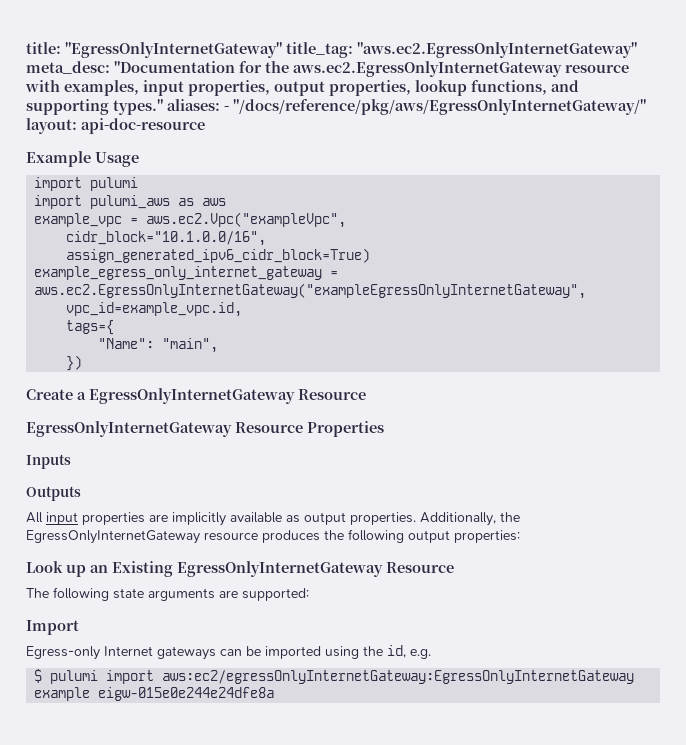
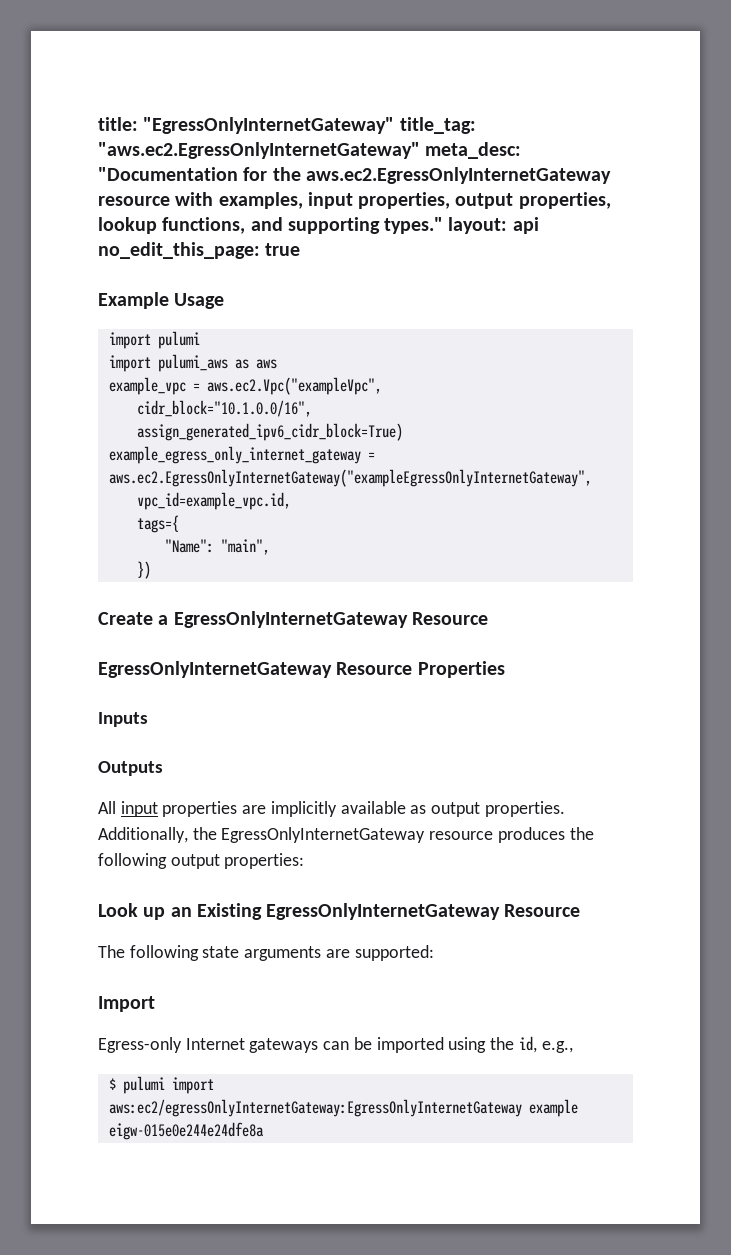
- title: "EgressOnlyInternetGateway" title_tag: "aws.ec2.EgressOnlyInternetGateway" meta_desc: "Documentation for the aws.ec2.EgressOnlyInternetGateway resource with examples, input properties, output properties, lookup functions, and supporting types." aliases: - "/docs/reference/pkg/aws/EgressOnlyInternetGateway/" layout: api-doc-resource
+ title: "EgressOnlyInternetGateway" title_tag: "aws.ec2.EgressOnlyInternetGateway" meta_desc: "Documentation for the aws.ec2.EgressOnlyInternetGateway resource with examples, input properties, output properties, lookup functions, and supporting types." layout: api no_edit_this_page: true
- Egress-only Internet gateways can be imported using the id, e.g.
+ Egress-only Internet gateways can be imported using the id, e.g.,

